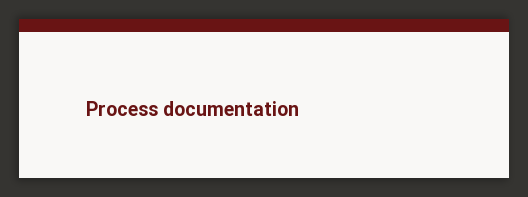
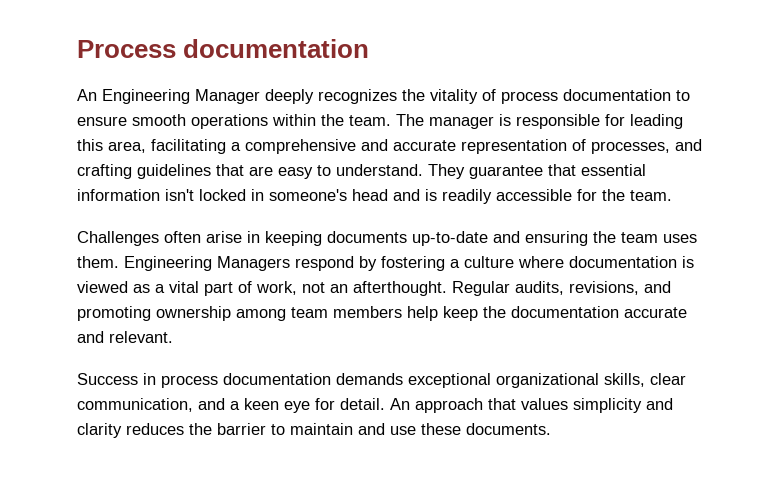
+ An Engineering Manager deeply recognizes the vitality of process documentation to ensure smooth operations within the team. The manager is responsible for leading this area, facilitating a comprehensive and accurate representation of processes, and crafting guidelines that are easy to understand. They guarantee that essential information isn't locked in someone's head and is readily accessible for the team.
+ Challenges often arise in keeping documents up-to-date and ensuring the team uses them. Engineering Managers respond by fostering a culture where documentation is viewed as a vital part of work, not an afterthought. Regular audits, revisions, and promoting ownership among team members help keep the documentation accurate and relevant.
+ Success in process documentation demands exceptional organizational skills, clear communication, and a keen eye for detail. An approach that values simplicity and clarity reduces the barrier to maintain and use these documents.

